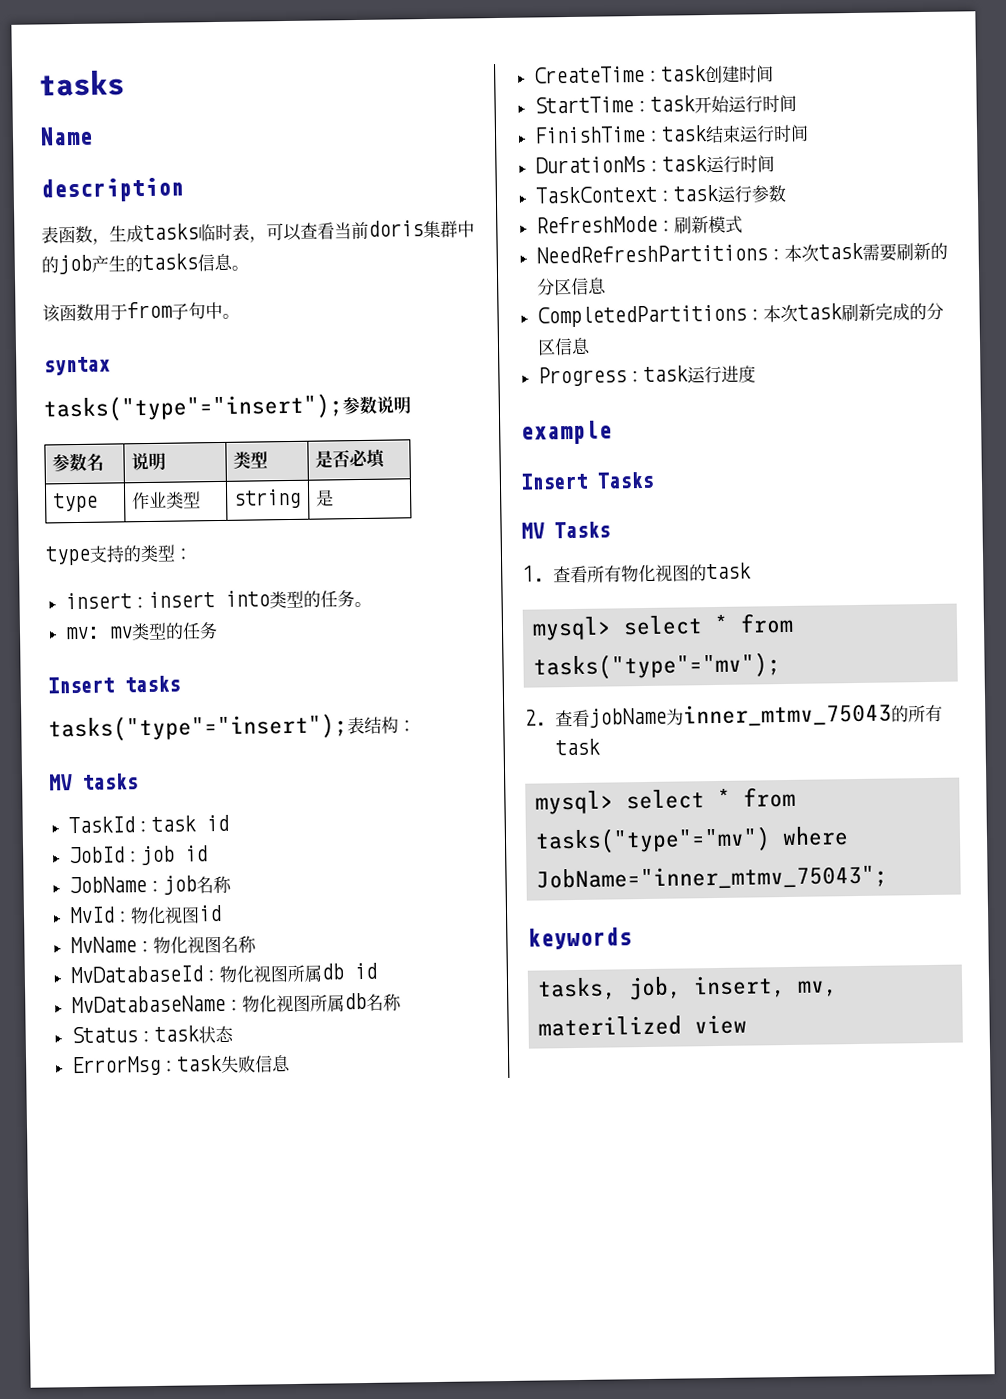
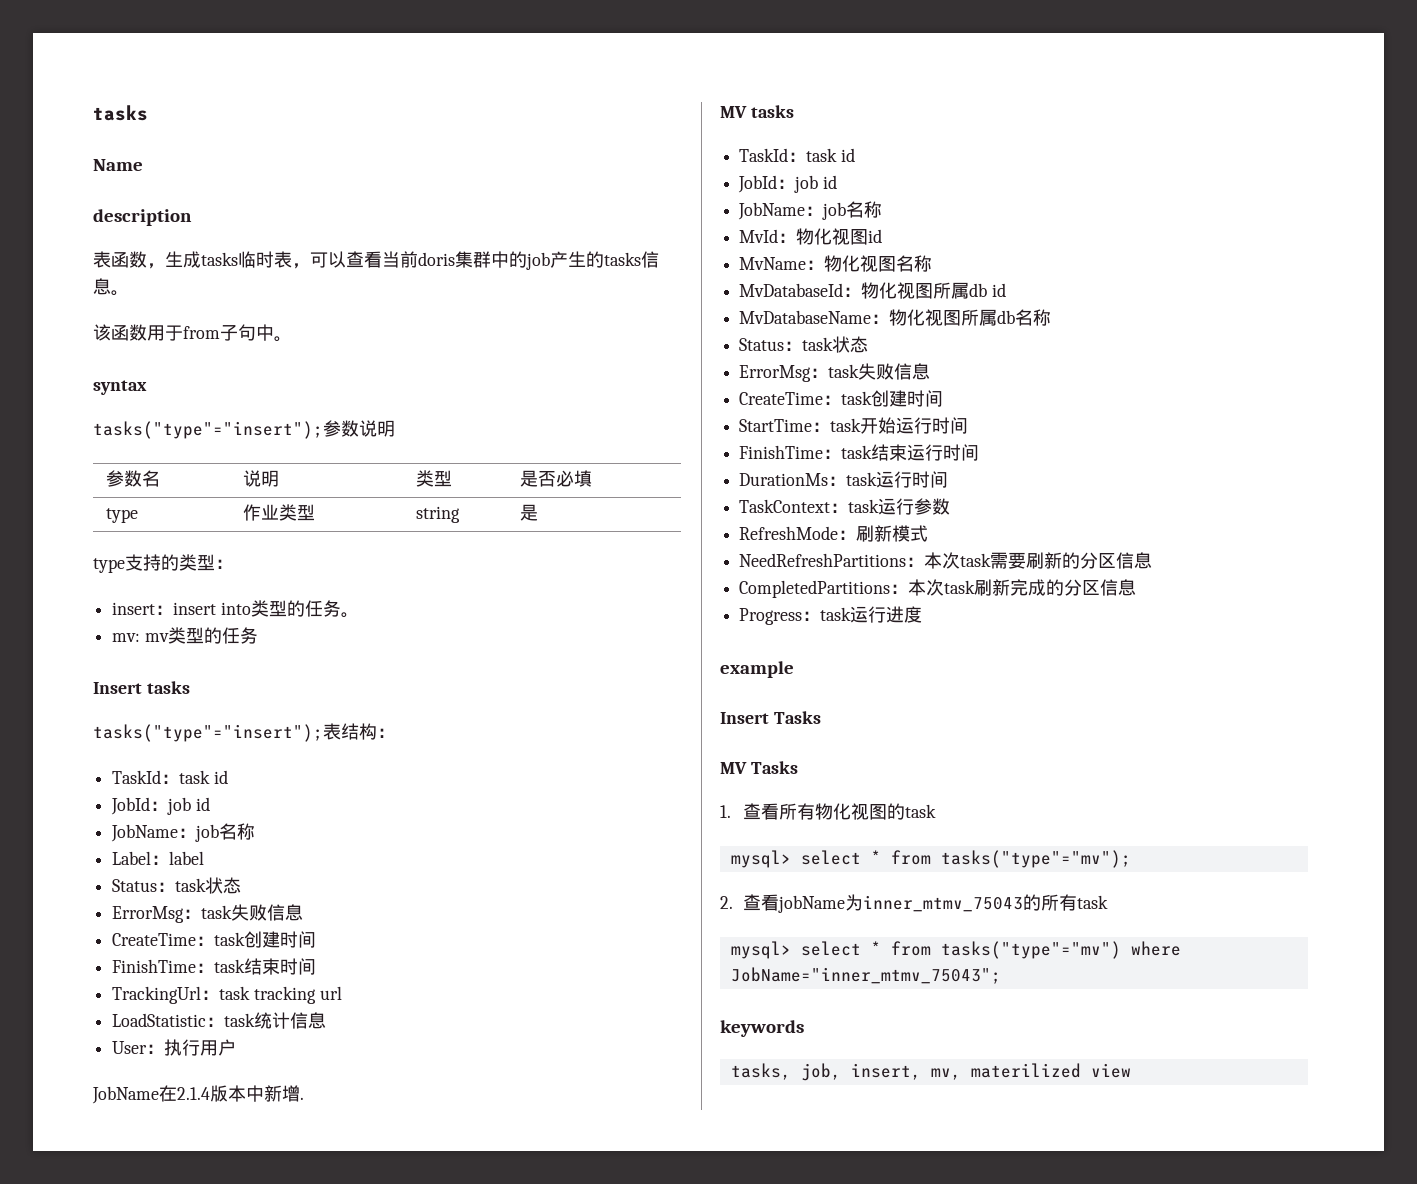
  tasks("type"="insert");表结构：
+ TaskId：task id
+ JobId：job id
+ JobName：job名称
+ Label：label
+ Status：task状态
+ ErrorMsg：task失败信息
+ CreateTime：task创建时间
+ FinishTime：task结束时间
+ TrackingUrl：task tracking url
+ LoadStatistic：task统计信息
+ User：执行用户
+ JobName在2.1.4版本中新增.

